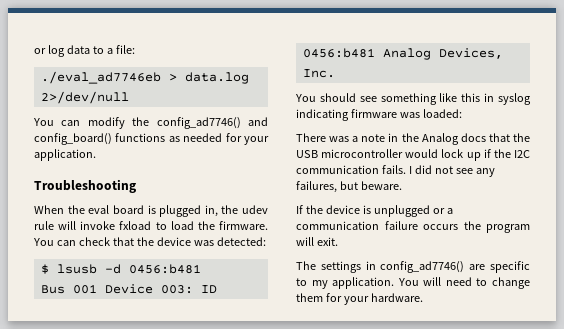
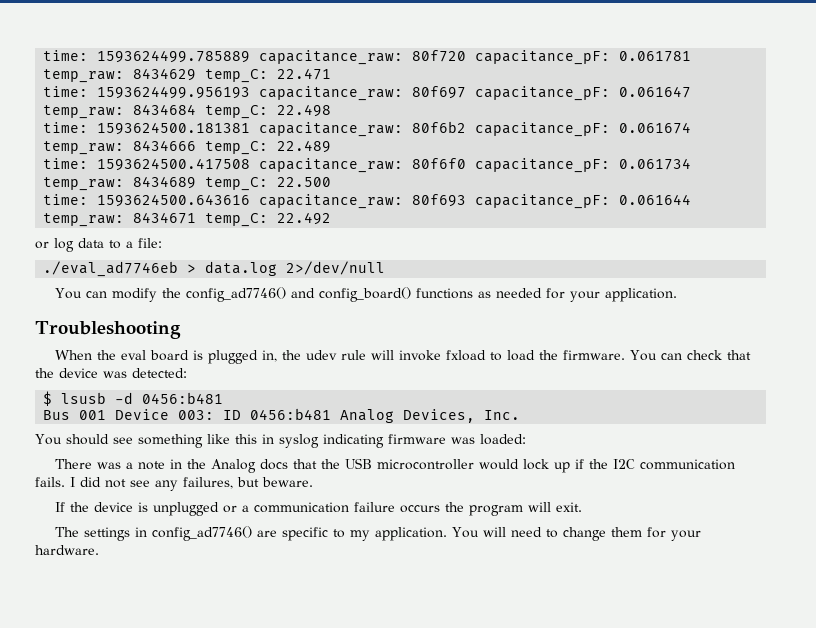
+ time: 1593624499.785889 capacitance_raw: 80f720 capacitance_pF: 0.061781 temp_raw: 8434629 temp_C: 22.471
+ time: 1593624499.956193 capacitance_raw: 80f697 capacitance_pF: 0.061647 temp_raw: 8434684 temp_C: 22.498
+ time: 1593624500.181381 capacitance_raw: 80f6b2 capacitance_pF: 0.061674 temp_raw: 8434666 temp_C: 22.489
+ time: 1593624500.417508 capacitance_raw: 80f6f0 capacitance_pF: 0.061734 temp_raw: 8434689 temp_C: 22.500
+ time: 1593624500.643616 capacitance_raw: 80f693 capacitance_pF: 0.061644 temp_raw: 8434671 temp_C: 22.492

